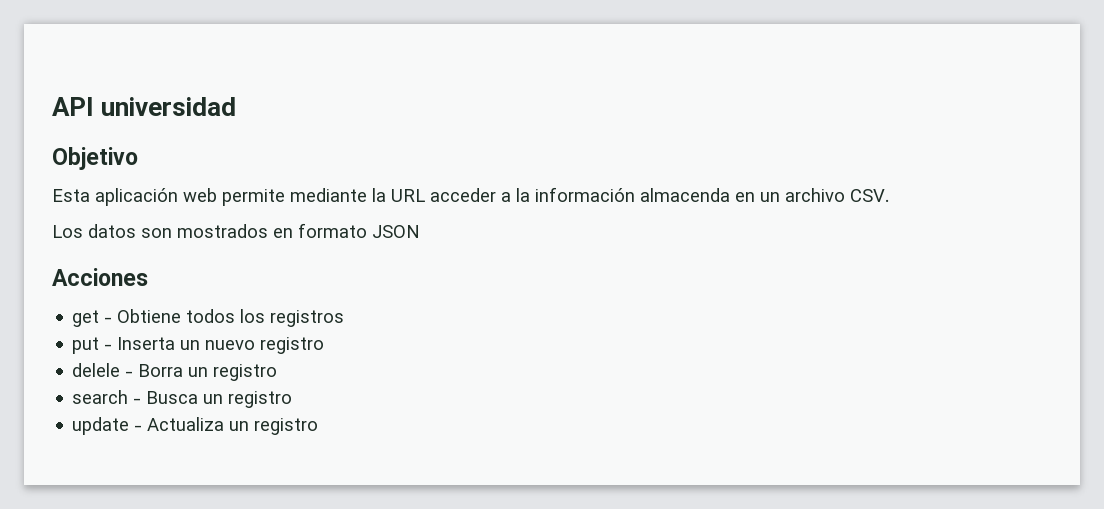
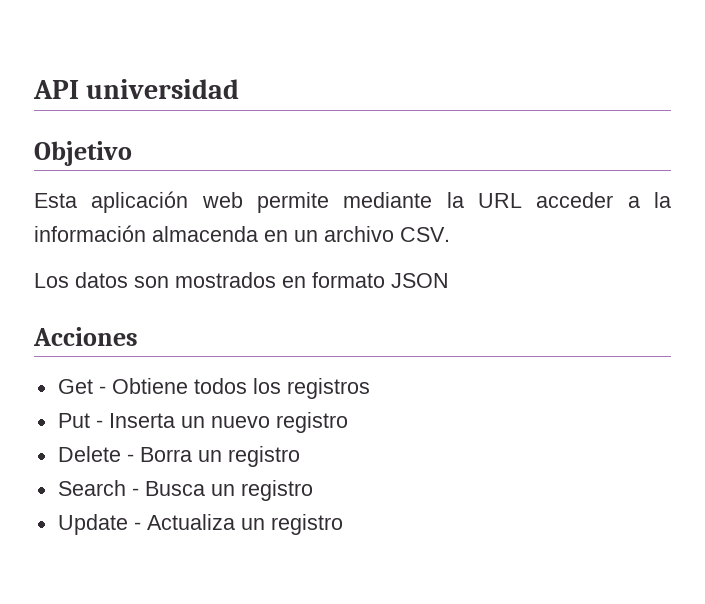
- get - Obtiene todos los registros
+ Get - Obtiene todos los registros
- put - Inserta un nuevo registro
+ Put - Inserta un nuevo registro
- delele - Borra un registro
+ Delete - Borra un registro
- search - Busca un registro
+ Search - Busca un registro
- update - Actualiza un registro
+ Update - Actualiza un registro

